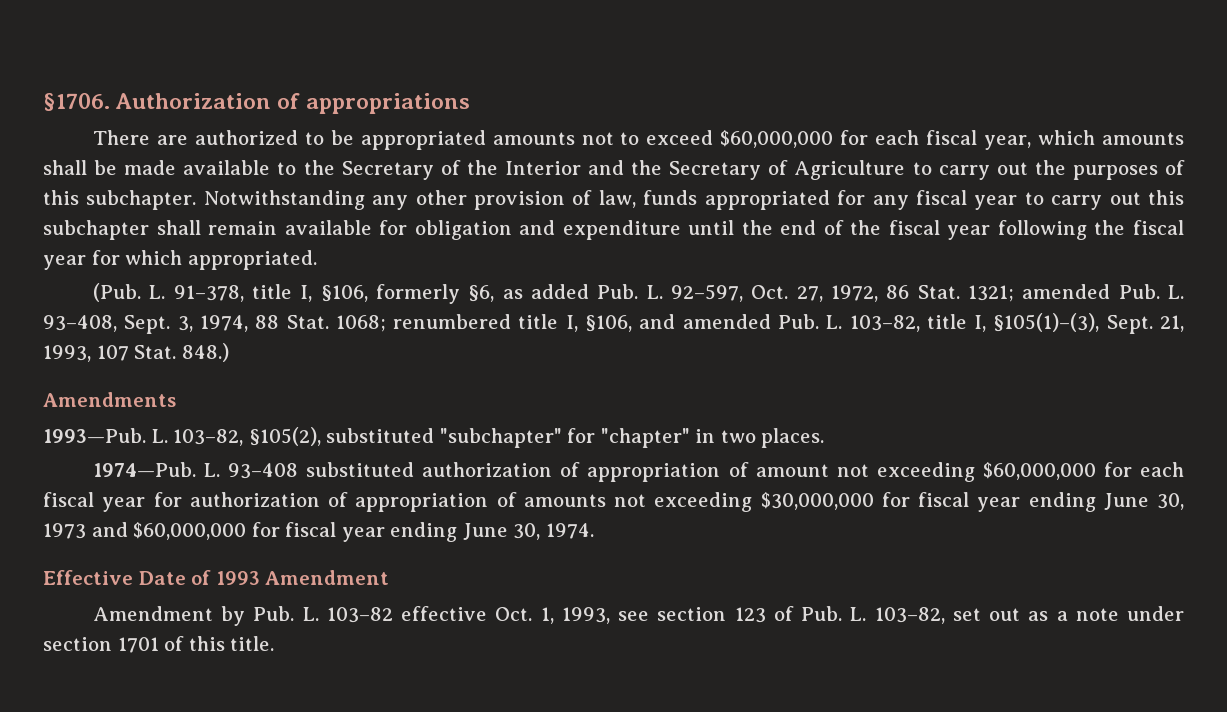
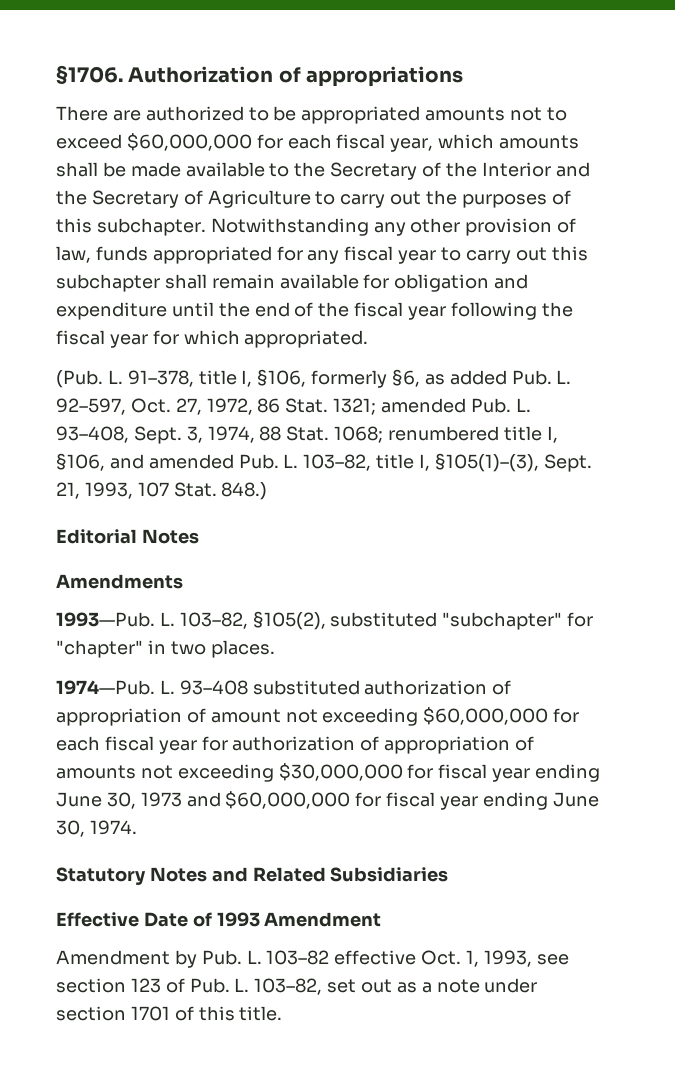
+ Editorial Notes
+ Statutory Notes and Related Subsidiaries

